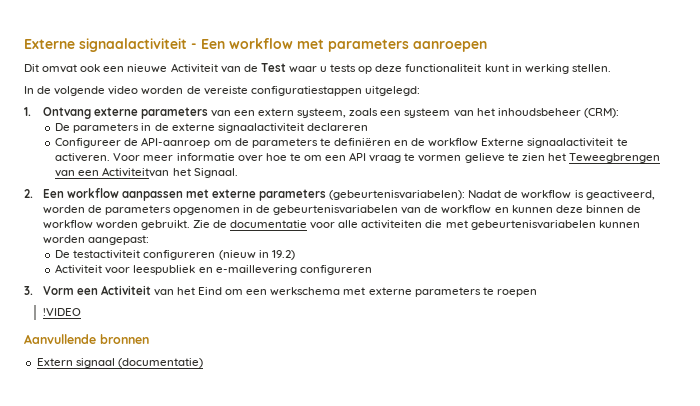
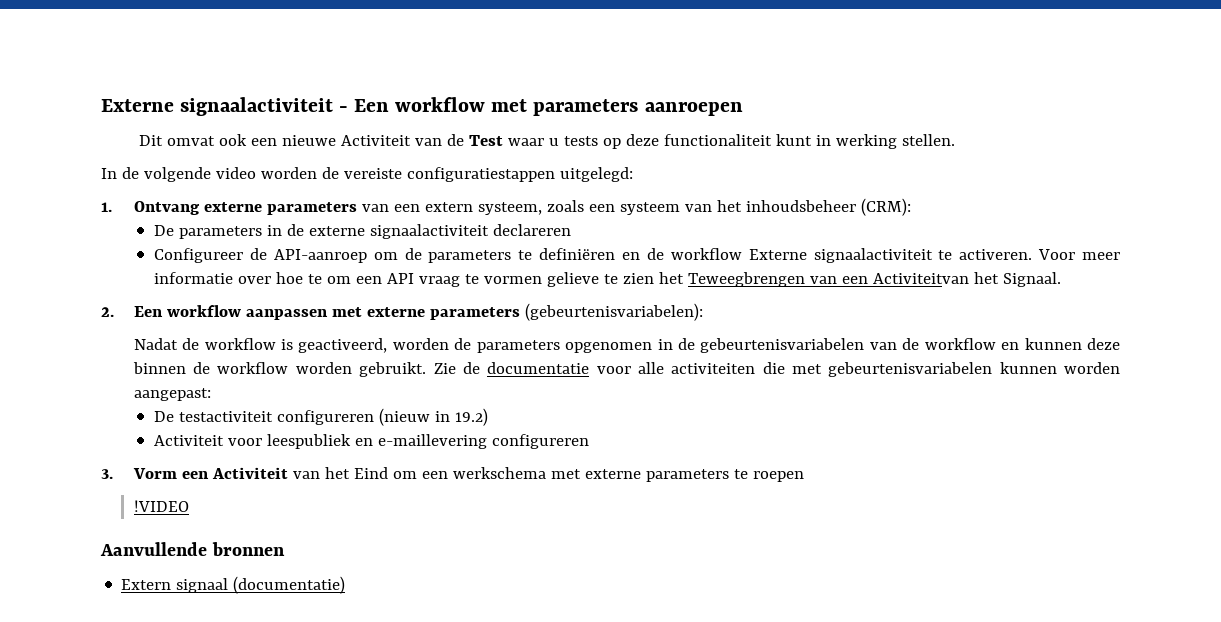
- 2. Een workflow aanpassen met externe parameters (gebeurtenisvariabelen): Nadat de workflow is geactiveerd, worden de parameters opgenomen in de gebeurtenisvariabelen van de workflow en kunnen deze binnen de workflow worden gebruikt.
+ 2. Een workflow aanpassen met externe parameters (gebeurtenisvariabelen):
+ Nadat de workflow is geactiveerd, worden de parameters opgenomen in de gebeurtenisvariabelen van de workflow en kunnen deze binnen de workflow worden gebruikt.

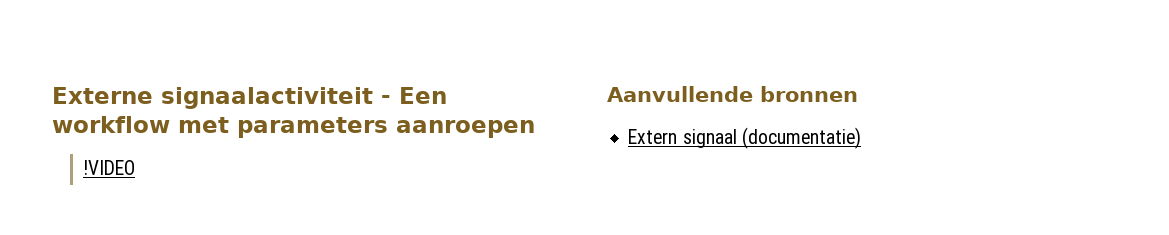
- Dit omvat ook een nieuwe Activiteit van de Test waar u tests op deze functionaliteit kunt in werking stellen.
- In de volgende video worden de vereiste configuratiestappen uitgelegd:
- 1. Ontvang externe parameters van een extern systeem, zoals een systeem van het inhoudsbeheer (CRM):
- De parameters in de externe signaalactiviteit declareren
- Configureer de API-aanroep om de parameters te definiëren en de workflow Externe signaalactiviteit te activeren. Voor meer informatie over hoe te om een API vraag te vormen gelieve te zien het Teweegbrengen van een Activiteitvan het Signaal.
- 2. Een workflow aanpassen met externe parameters (gebeurtenisvariabelen):
- Nadat de workflow is geactiveerd, worden de parameters opgenomen in de gebeurtenisvariabelen van de workflow en kunnen deze binnen de workflow worden gebruikt. Zie de documentatie voor alle activiteiten die met gebeurtenisvariabelen kunnen worden aangepast:
- De testactiviteit configureren (nieuw in 19.2)
- Activiteit voor leespubliek en e-maillevering configureren
- 3. Vorm een Activiteit van het Eind om een werkschema met externe parameters te roepen

